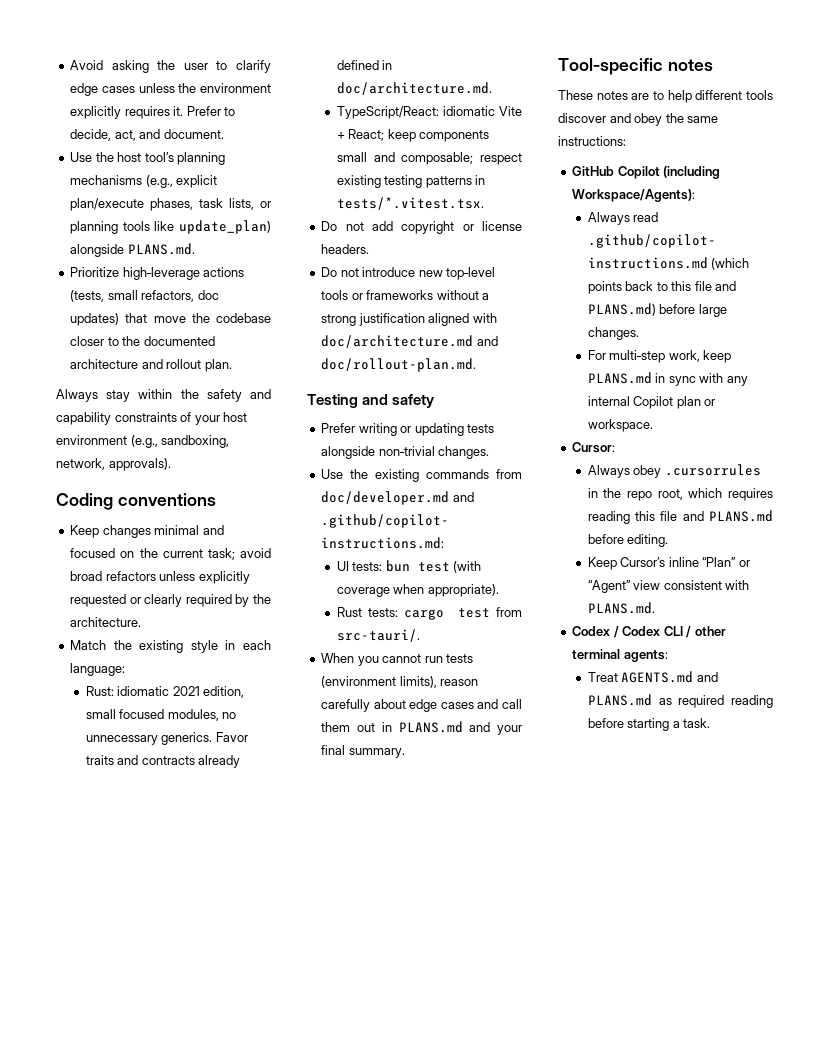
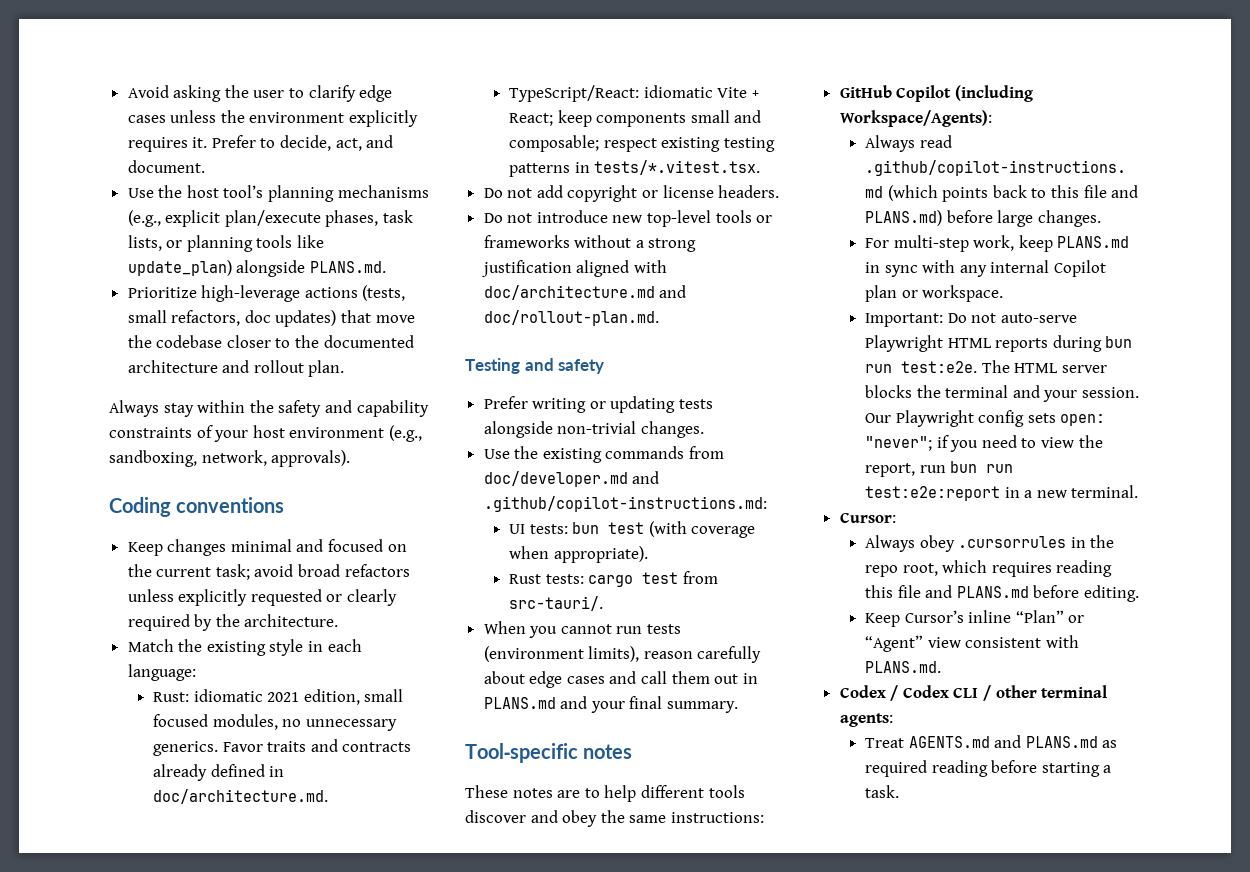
+ Important: Do not auto-serve Playwright HTML reports during bun run test:e2e. The HTML server blocks the terminal and your session. Our Playwright config sets open: "never"; if you need to view the report, run bun run test:e2e:report in a new terminal.

